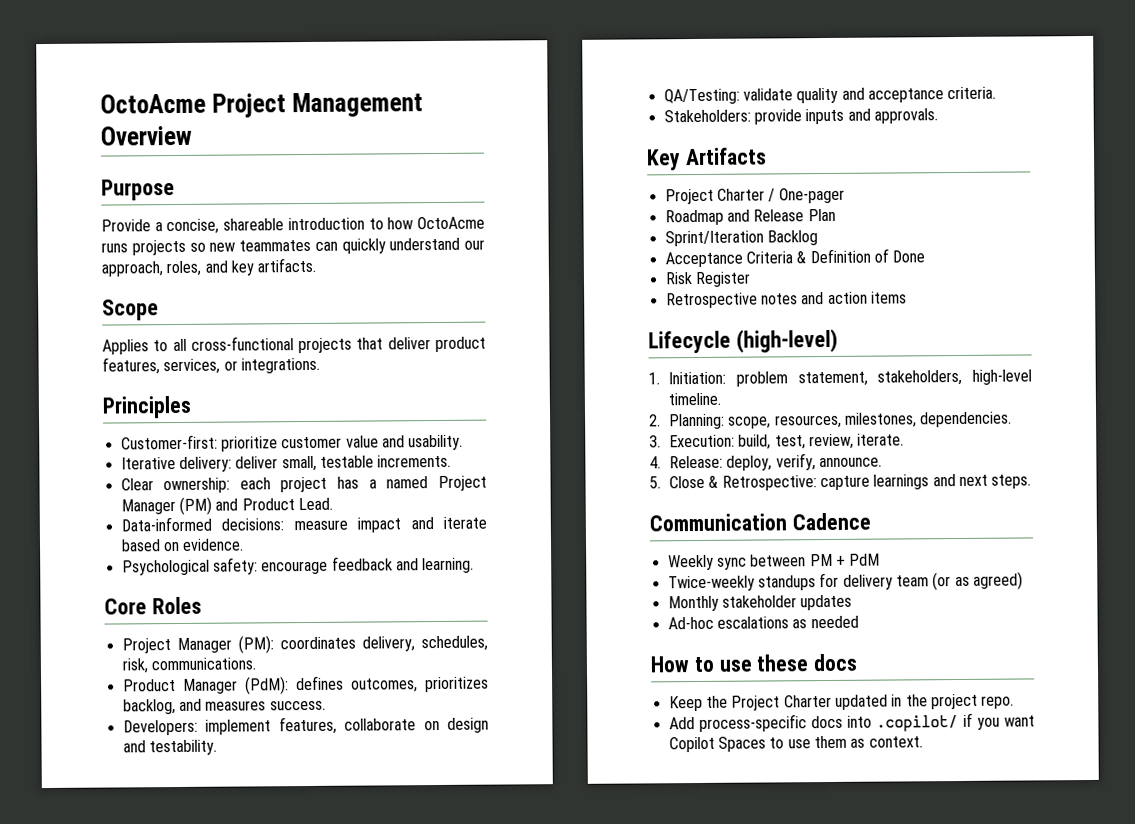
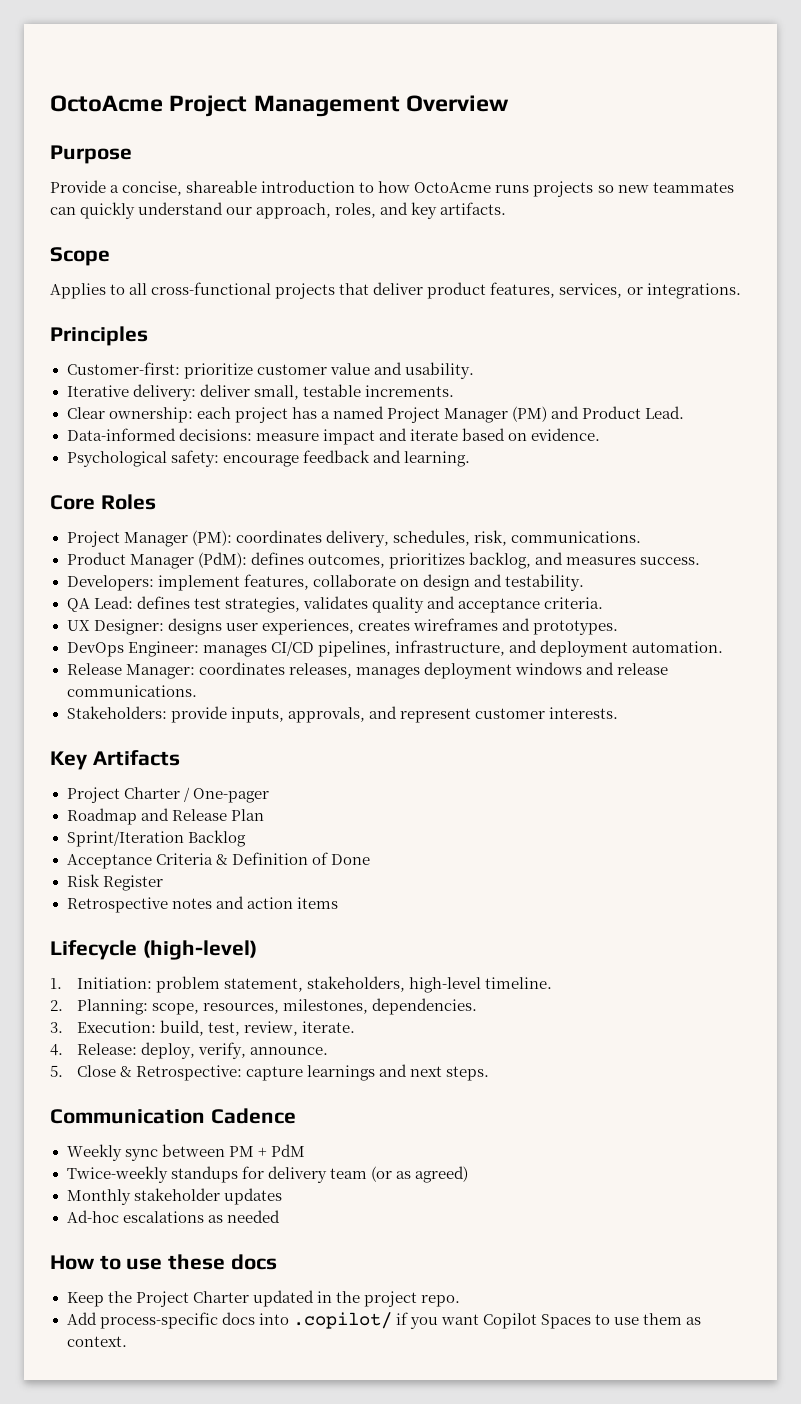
- QA/Testing: validate quality and acceptance criteria.
- Stakeholders: provide inputs and approvals.
+ QA Lead: defines test strategies, validates quality and acceptance criteria.
+ UX Designer: designs user experiences, creates wireframes and prototypes.
+ DevOps Engineer: manages CI/CD pipelines, infrastructure, and deployment automation.
+ Release Manager: coordinates releases, manages deployment windows and release communications.
+ Stakeholders: provide inputs, approvals, and represent customer interests.

